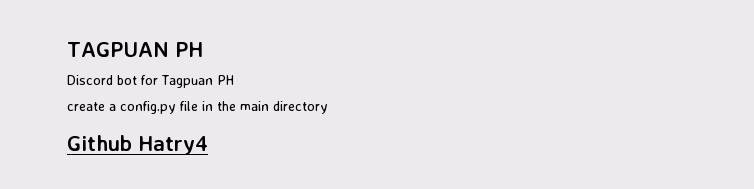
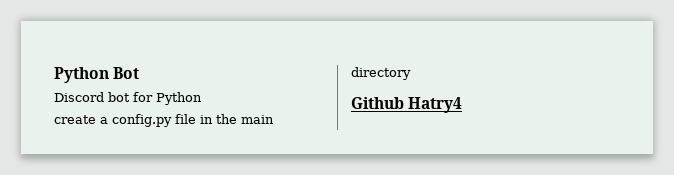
- TAGPUAN PH
+ Python Bot
- Discord bot for Tagpuan PH
+ Discord bot for Python

